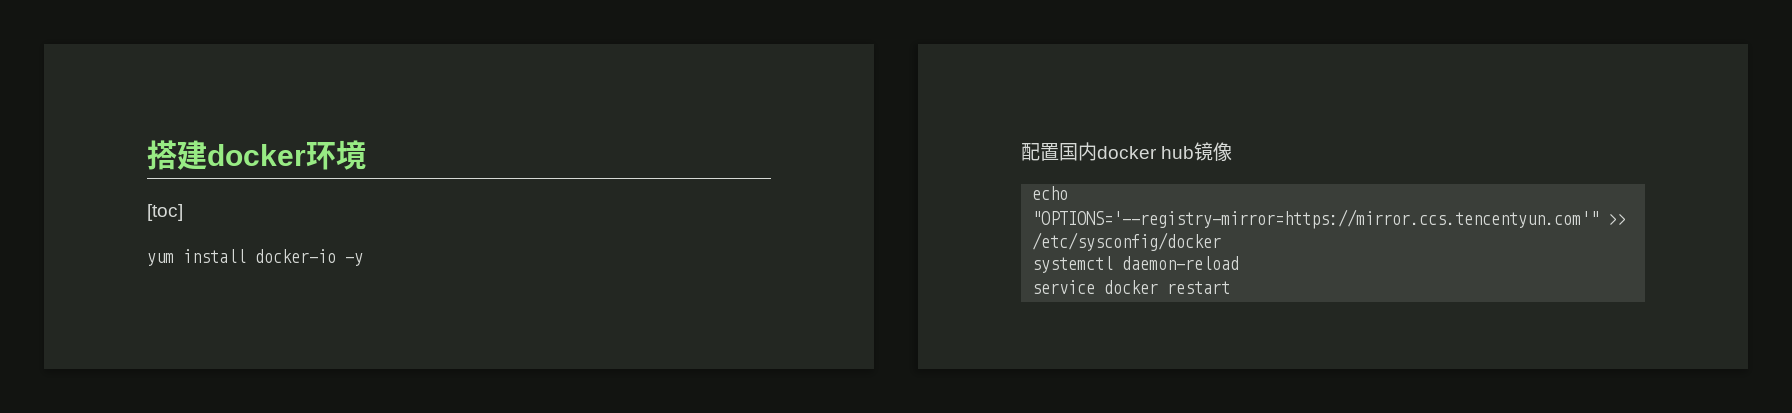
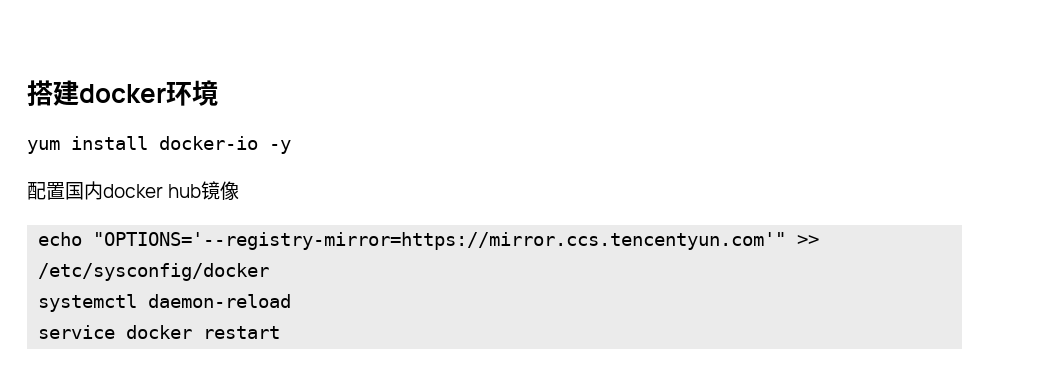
- [toc]

